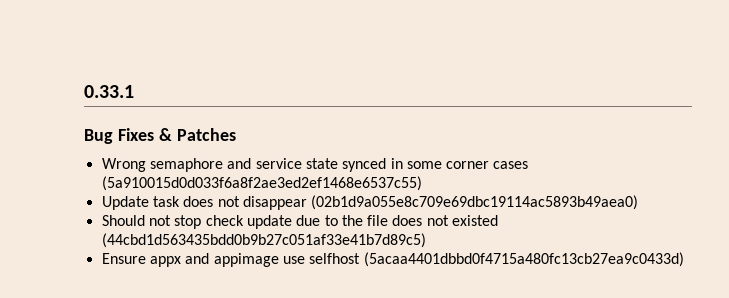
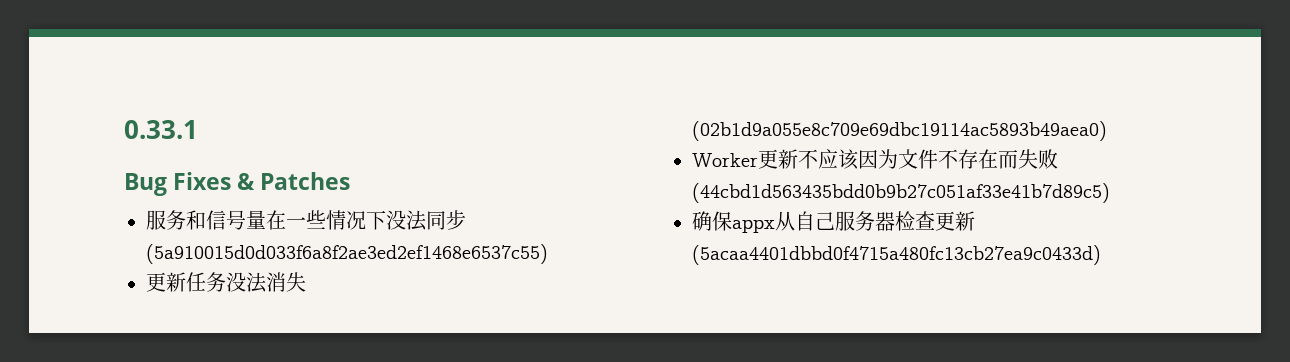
- Wrong semaphore and service state synced in some corner cases (5a910015d0d033f6a8f2ae3ed2ef1468e6537c55)
- Update task does not disappear (02b1d9a055e8c709e69dbc19114ac5893b49aea0)
- Should not stop check update due to the file does not existed (44cbd1d563435bdd0b9b27c051af33e41b7d89c5)
- Ensure appx and appimage use selfhost (5acaa4401dbbd0f4715a480fc13cb27ea9c0433d)
+ 服务和信号量在一些情况下没法同步(5a910015d0d033f6a8f2ae3ed2ef1468e6537c55)
+ 更新任务没法消失(02b1d9a055e8c709e69dbc19114ac5893b49aea0)
+ Worker更新不应该因为文件不存在而失败(44cbd1d563435bdd0b9b27c051af33e41b7d89c5)
+ 确保appx从自己服务器检查更新(5acaa4401dbbd0f4715a480fc13cb27ea9c0433d)

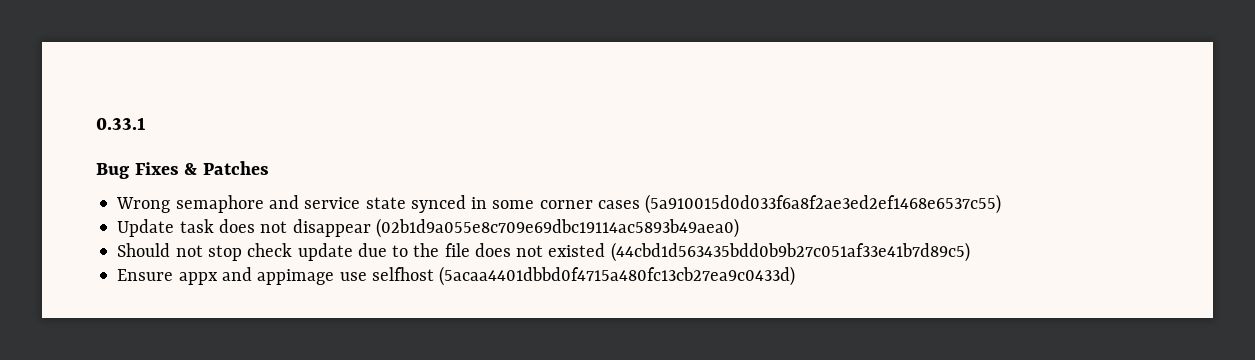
- 服务和信号量在一些情况下没法同步(5a910015d0d033f6a8f2ae3ed2ef1468e6537c55)
- 更新任务没法消失(02b1d9a055e8c709e69dbc19114ac5893b49aea0)
- Worker更新不应该因为文件不存在而失败(44cbd1d563435bdd0b9b27c051af33e41b7d89c5)
- 确保appx从自己服务器检查更新(5acaa4401dbbd0f4715a480fc13cb27ea9c0433d)
+ Wrong semaphore and service state synced in some corner cases (5a910015d0d033f6a8f2ae3ed2ef1468e6537c55)
+ Update task does not disappear (02b1d9a055e8c709e69dbc19114ac5893b49aea0)
+ Should not stop check update due to the file does not existed (44cbd1d563435bdd0b9b27c051af33e41b7d89c5)
+ Ensure appx and appimage use selfhost (5acaa4401dbbd0f4715a480fc13cb27ea9c0433d)

